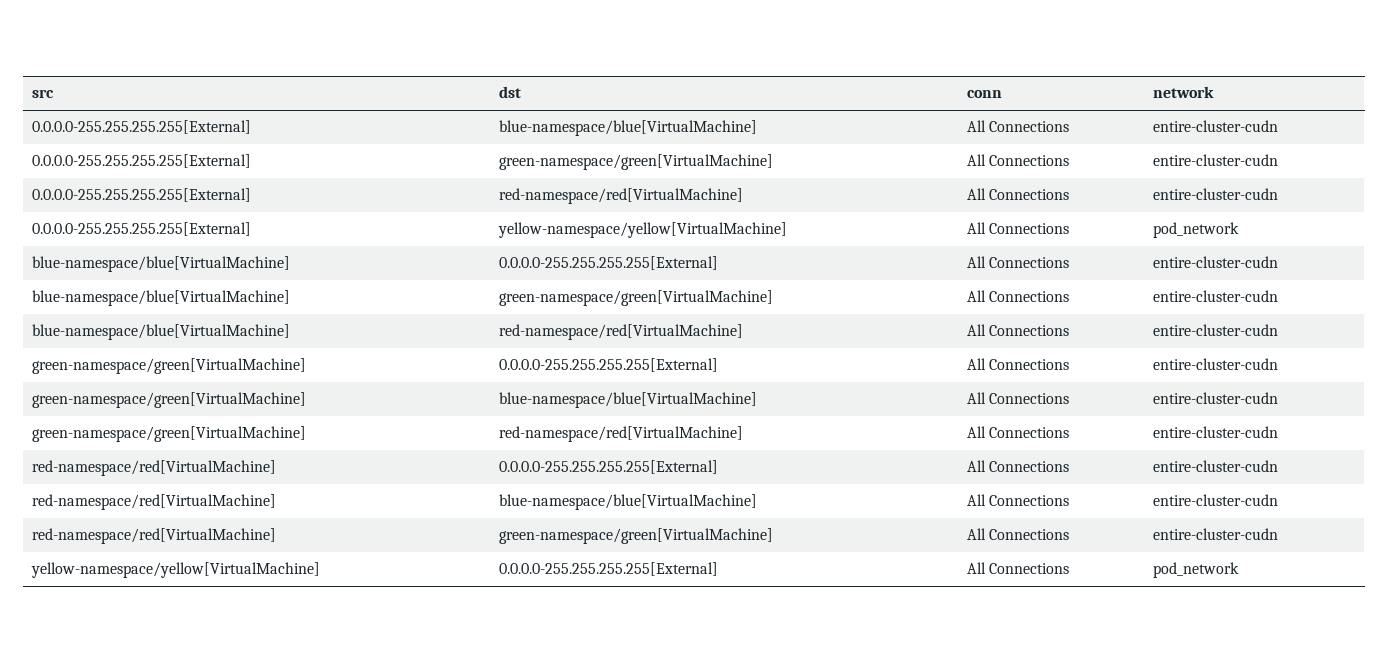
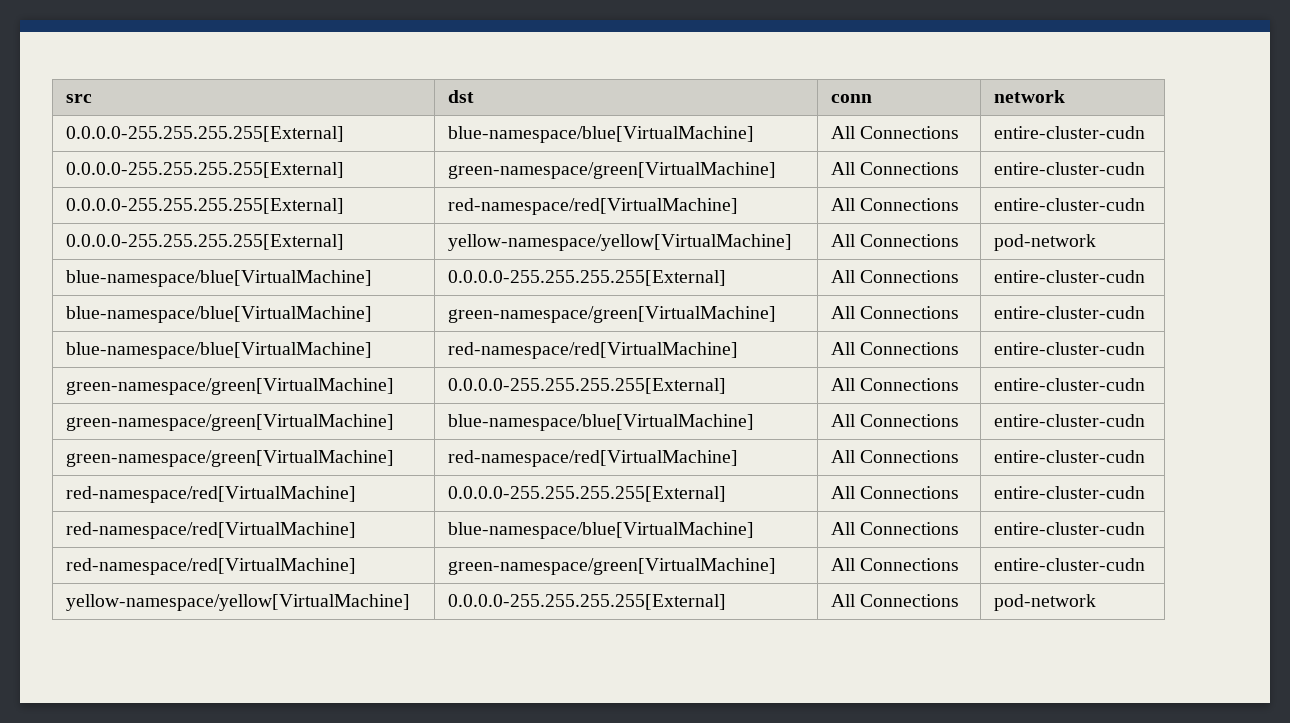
- 0.0.0.0-255.255.255.255[External] | yellow-namespace/yellow[VirtualMachine] | All Connections | pod_network
+ 0.0.0.0-255.255.255.255[External] | yellow-namespace/yellow[VirtualMachine] | All Connections | pod-network
- yellow-namespace/yellow[VirtualMachine] | 0.0.0.0-255.255.255.255[External] | All Connections | pod_network
+ yellow-namespace/yellow[VirtualMachine] | 0.0.0.0-255.255.255.255[External] | All Connections | pod-network

